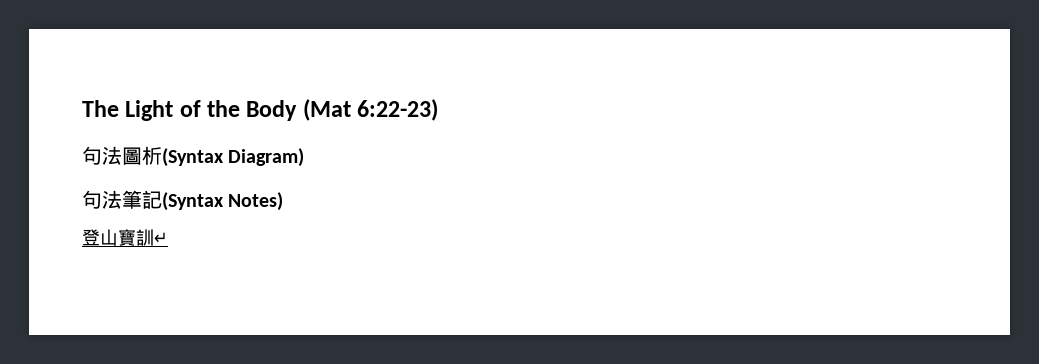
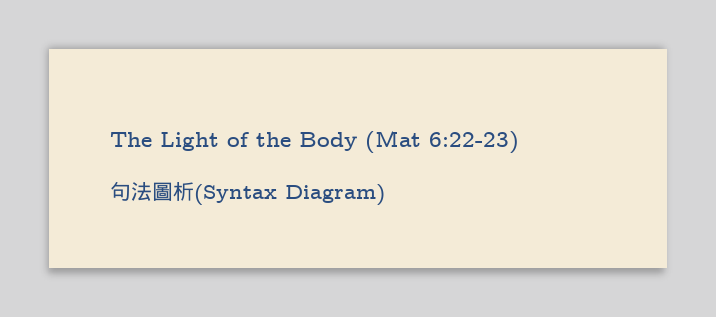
- 句法筆記(Syntax Notes)
- 登山寶訓↵

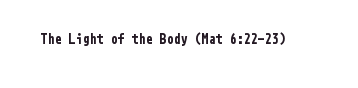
- 句法圖析(Syntax Diagram)

